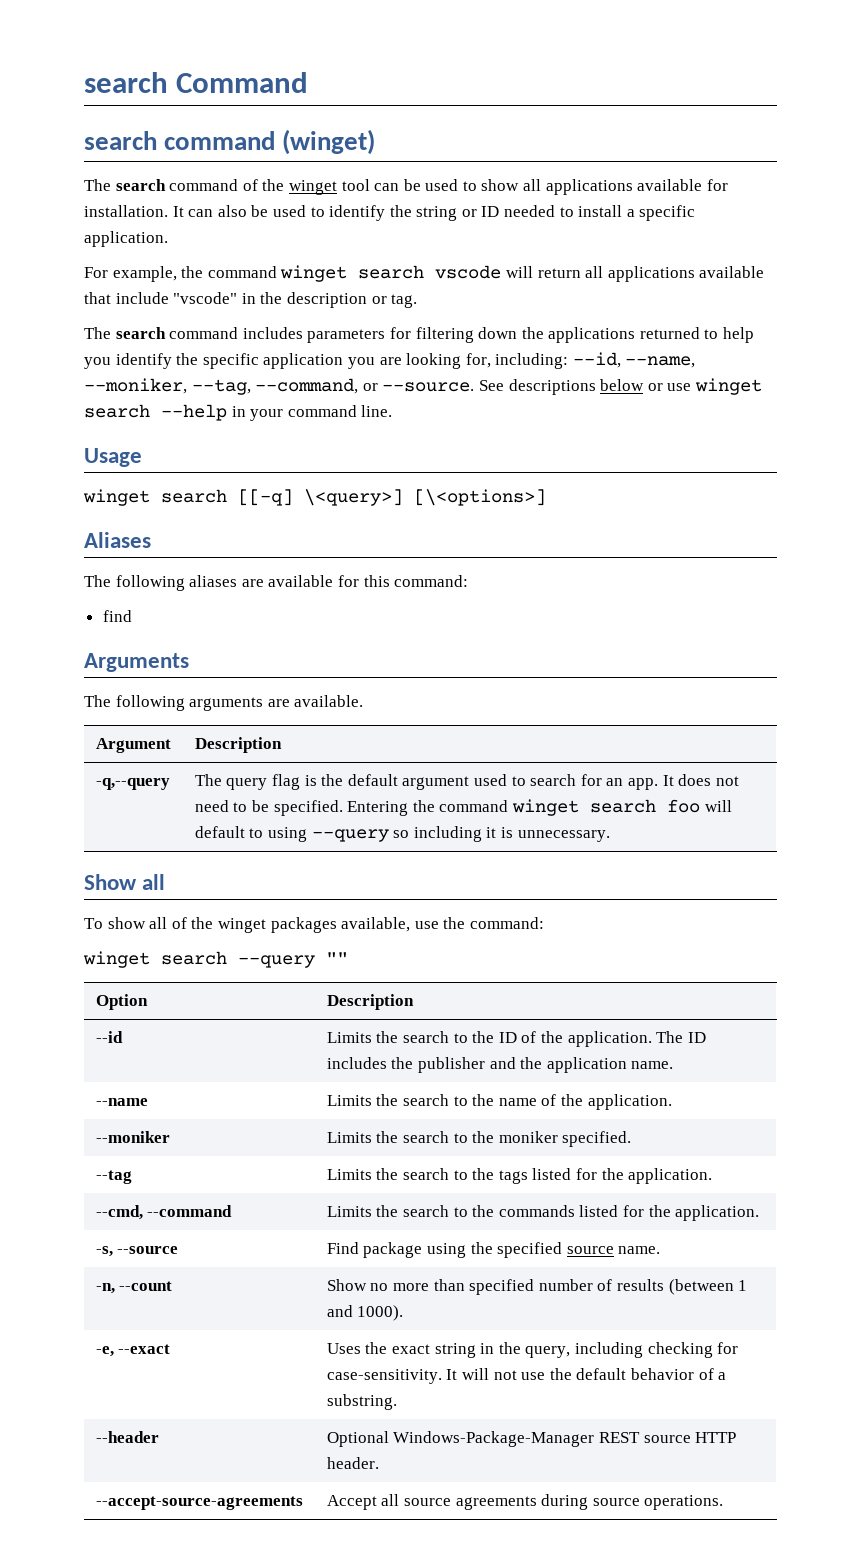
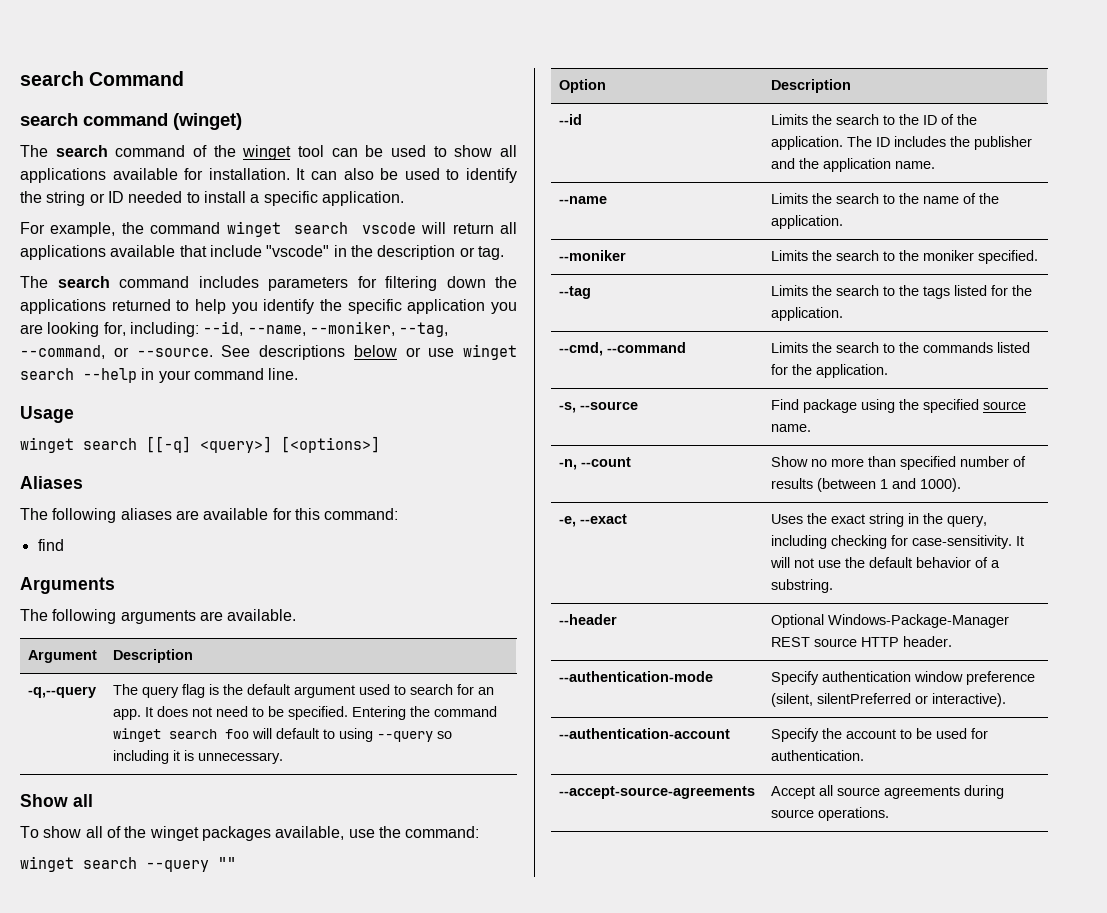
- winget search [[-q] \<query>] [\<options>]
+ winget search [[-q] <query>] [<options>]
+ --authentication-mode | Specify authentication window preference (silent, silentPreferred or interactive).
+ --authentication-account | Specify the account to be used for authentication.

